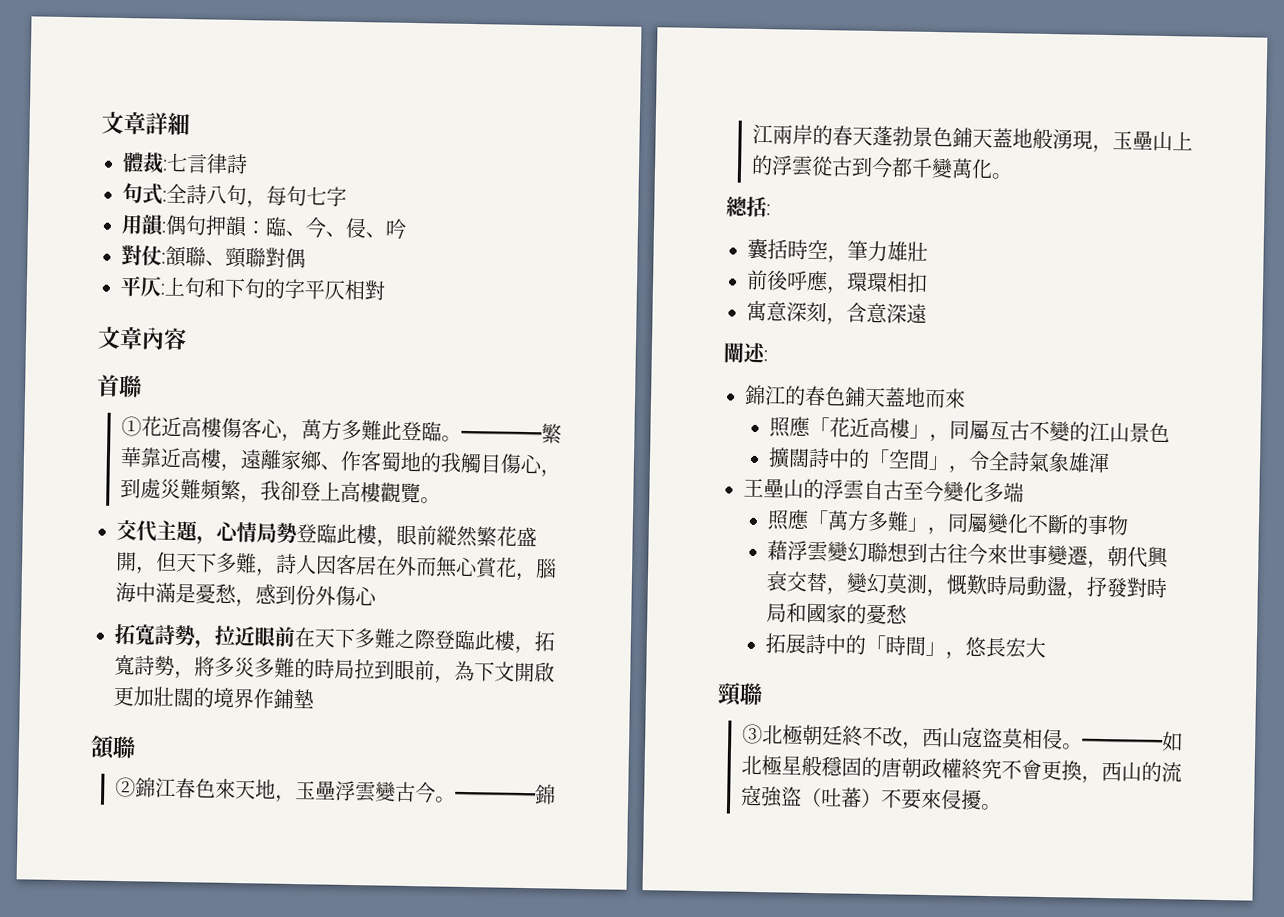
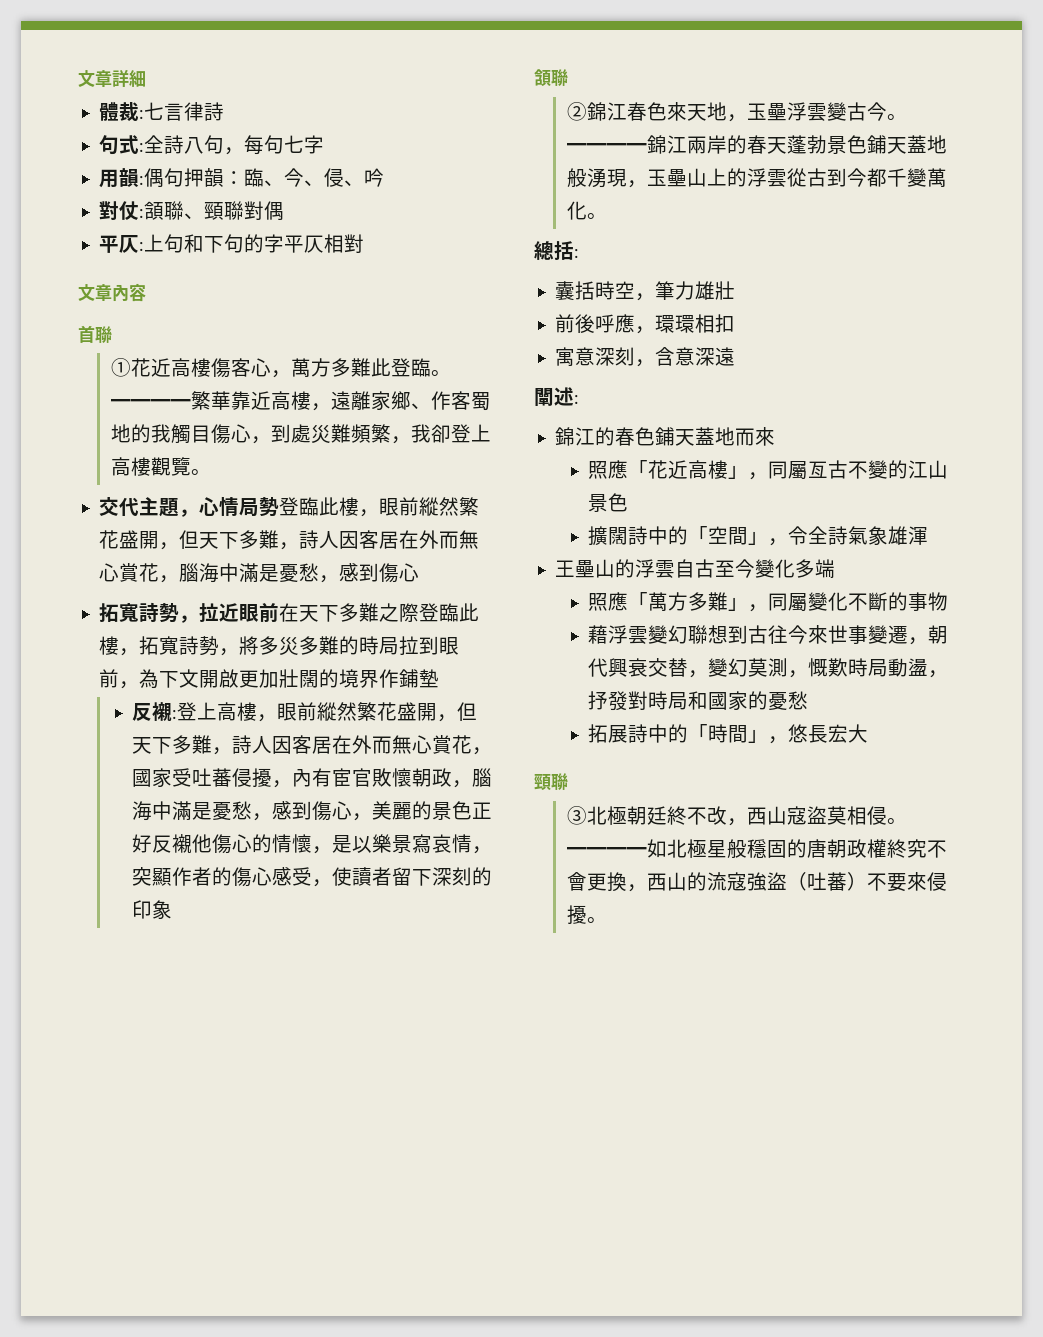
- 交代主題，心情局勢登臨此樓，眼前縱然繁花盛開，但天下多難，詩人因客居在外而無心賞花，腦海中滿是憂愁，感到份外傷心
+ 交代主題，心情局勢登臨此樓，眼前縱然繁花盛開，但天下多難，詩人因客居在外而無心賞花，腦海中滿是憂愁，感到傷心
+ 反襯:登上高樓，眼前縱然繁花盛開，但天下多難，詩人因客居在外而無心賞花，國家受吐蕃侵擾，內有宦官敗懷朝政，腦海中滿是憂愁，感到傷心，美麗的景色正好反襯他傷心的情懷，是以樂景寫哀情，突顯作者的傷心感受，使讀者留下深刻的印象

